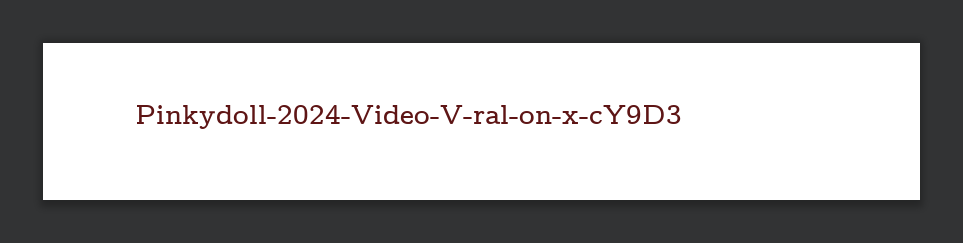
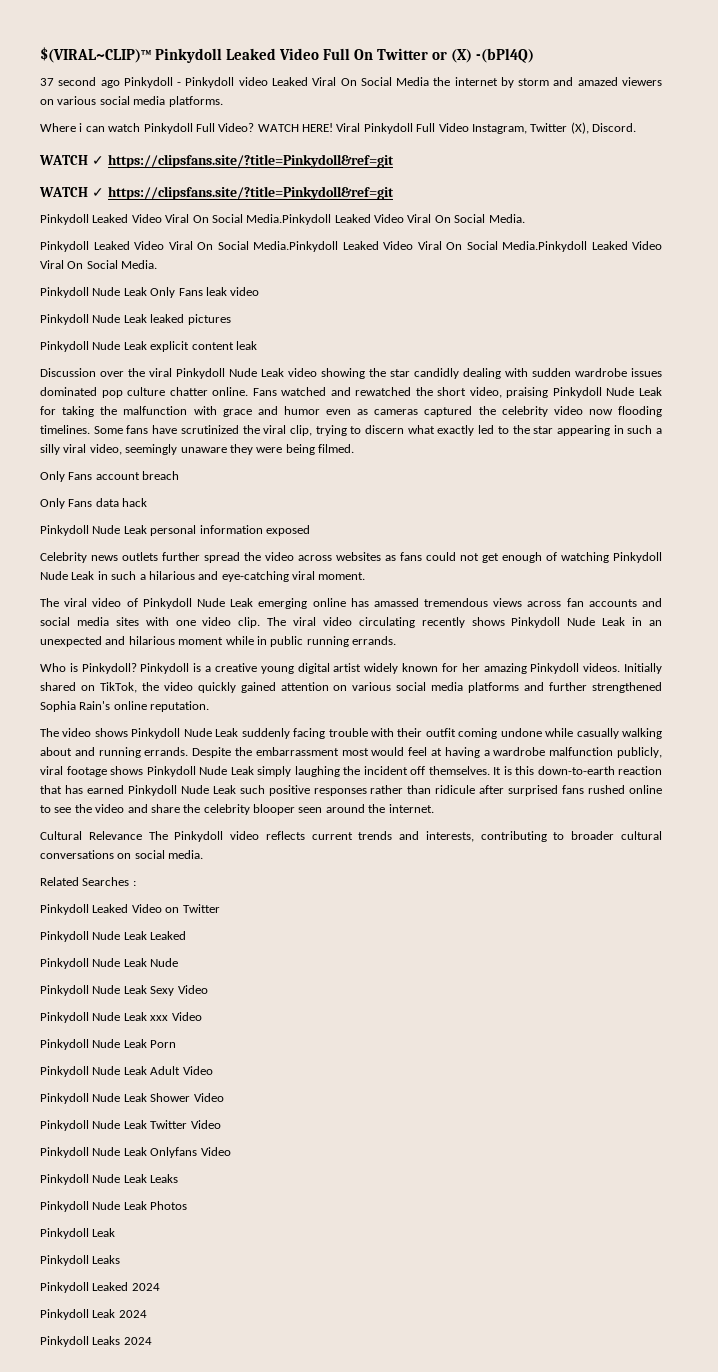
- Pinkydoll-2024-Video-V-ral-on-x-cY9D3
+ $(VIRAL~CLIP)™ Pinkydoll Leaked Video Full On Twitter or (X) -(bPl4Q)
+ 37 second ago Pinkydoll - Pinkydoll video Leaked Viral On Social Media the internet by storm and amazed viewers on various social media platforms.
+ Where i can watch Pinkydoll Full Video? WATCH HERE! Viral Pinkydoll Full Video Instagram, Twitter (X), Discord.
+ WATCH ✓ https://clipsfans.site/?title=Pinkydoll&ref=git
+ WATCH ✓ https://clipsfans.site/?title=Pinkydoll&ref=git
+ Pinkydoll Leaked Video Viral On Social Media.Pinkydoll Leaked Video Viral On Social Media.
+ Pinkydoll Leaked Video Viral On Social Media.Pinkydoll Leaked Video Viral On Social Media.Pinkydoll Leaked Video Viral On Social Media.
+ Pinkydoll Nude Leak Only Fans leak video
+ Pinkydoll Nude Leak leaked pictures
+ Pinkydoll Nude Leak explicit content leak
+ Discussion over the viral Pinkydoll Nude Leak video showing the star candidly dealing with sudden wardrobe issues dominated pop culture chatter online. Fans watched and rewatched the short video, praising Pinkydoll Nude Leak for taking the malfunction with grace and humor even as cameras captured the celebrity video now flooding timelines. Some fans have scrutinized the viral clip, trying to discern what exactly led to the star appearing in such a silly viral video, seemingly unaware they were being filmed.
+ Only Fans account breach
+ Only Fans data hack
+ Pinkydoll Nude Leak personal information exposed
+ Celebrity news outlets further spread the video across websites as fans could not get enough of watching Pinkydoll Nude Leak in such a hilarious and eye-catching viral moment.
+ The viral video of Pinkydoll Nude Leak emerging online has amassed tremendous views across fan accounts and social media sites with one video clip. The viral video circulating recently shows Pinkydoll Nude Leak in an unexpected and hilarious moment while in public running errands.
+ Who is Pinkydoll? Pinkydoll is a creative young digital artist widely known for her amazing Pinkydoll videos. Initially shared on TikTok, the video quickly gained attention on various social media platforms and further strengthened Sophia Rain's online reputation.
+ The video shows Pinkydoll Nude Leak suddenly facing trouble with their outfit coming undone while casually walking about and running errands. Despite the embarrassment most would feel at having a wardrobe malfunction publicly, viral footage shows Pinkydoll Nude Leak simply laughing the incident off themselves. It is this down-to-earth reaction that has earned Pinkydoll Nude Leak such positive responses rather than ridicule after surprised fans rushed online to see the video and share the celebrity blooper seen around the internet.
+ Cultural Relevance The Pinkydoll video reflects current trends and interests, contributing to broader cultural conversations on social media.
+ Related Searches :
+ Pinkydoll Leaked Video on Twitter
+ Pinkydoll Nude Leak Leaked
+ Pinkydoll Nude Leak Nude
+ Pinkydoll Nude Leak Sexy Video
+ Pinkydoll Nude Leak xxx Video
+ Pinkydoll Nude Leak Porn
+ Pinkydoll Nude Leak Adult Video
+ Pinkydoll Nude Leak Shower Video
+ Pinkydoll Nude Leak Twitter Video
+ Pinkydoll Nude Leak Onlyfans Video
+ Pinkydoll Nude Leak Leaks
+ Pinkydoll Nude Leak Photos
+ Pinkydoll Leak
+ Pinkydoll Leaks
+ Pinkydoll Leaked 2024
+ Pinkydoll Leak 2024
+ Pinkydoll Leaks 2024

